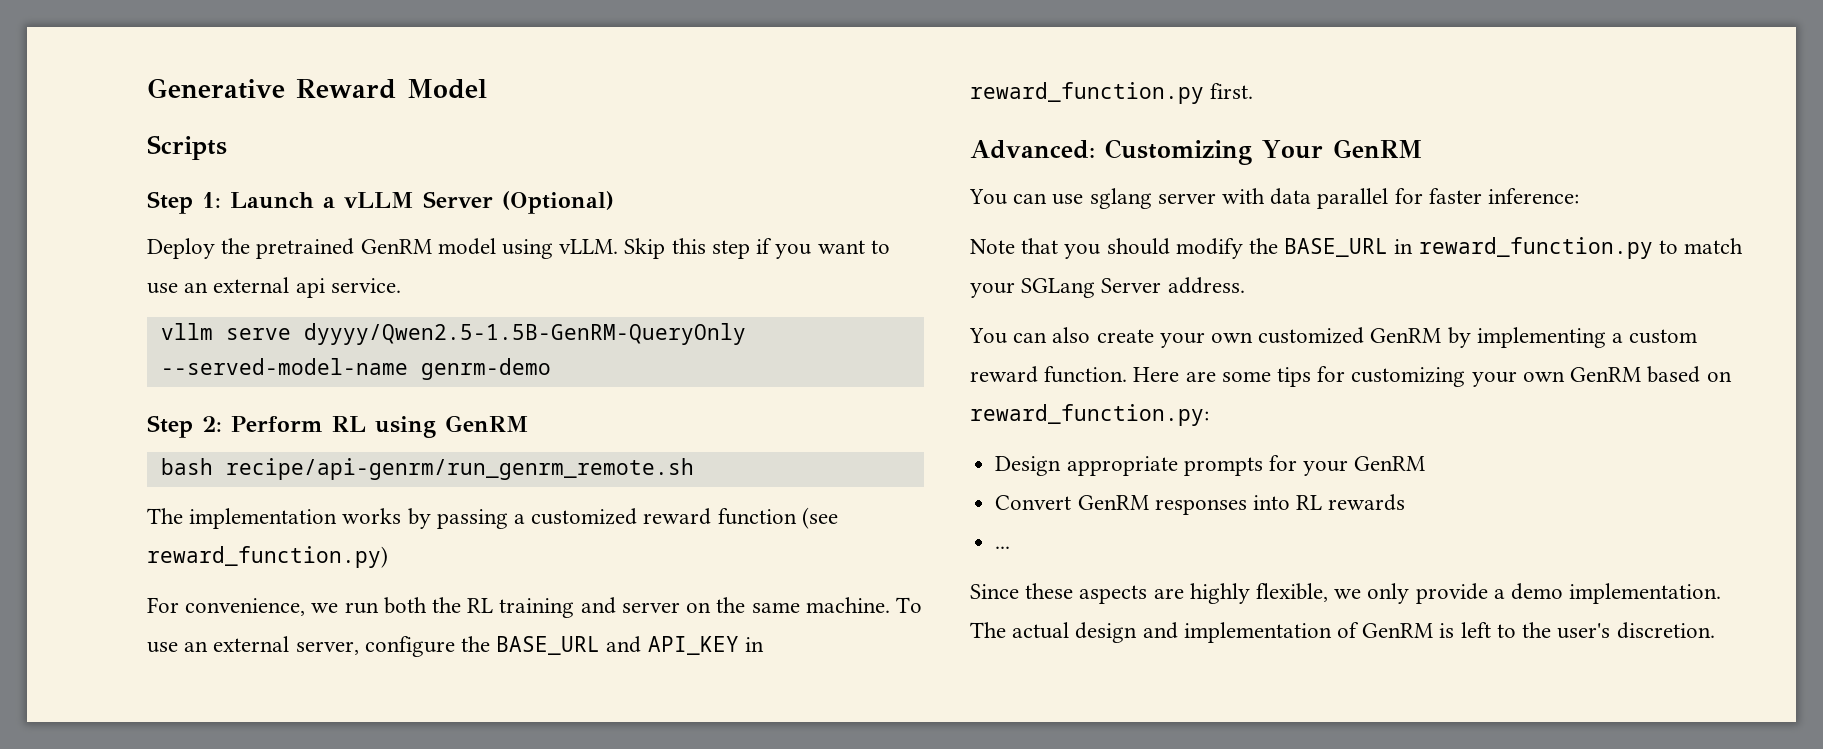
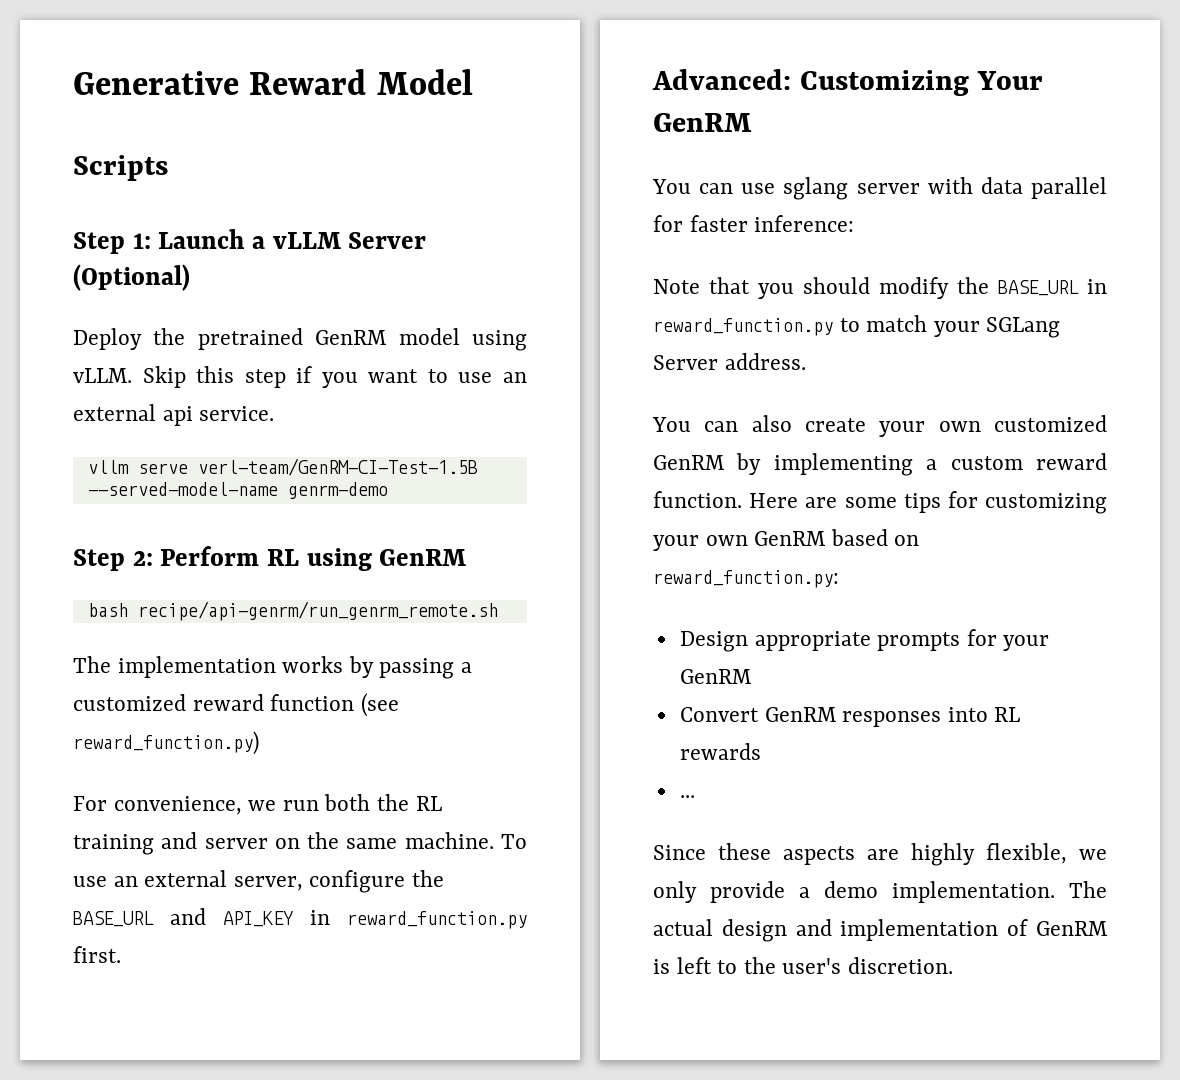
- vllm serve dyyyy/Qwen2.5-1.5B-GenRM-QueryOnly --served-model-name genrm-demo
+ vllm serve verl-team/GenRM-CI-Test-1.5B --served-model-name genrm-demo

